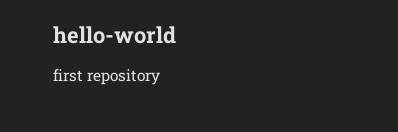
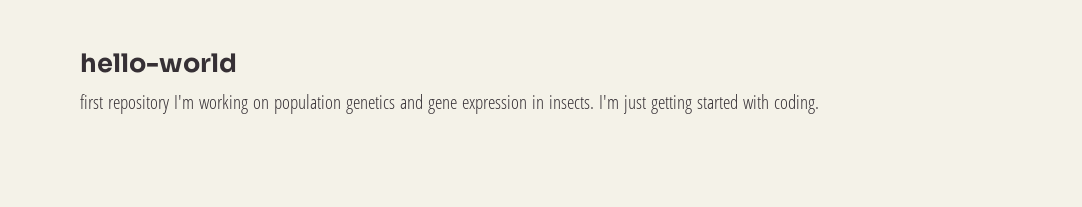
- first repository
+ first repository I'm working on population genetics and gene expression in insects. I'm just getting started with coding.

